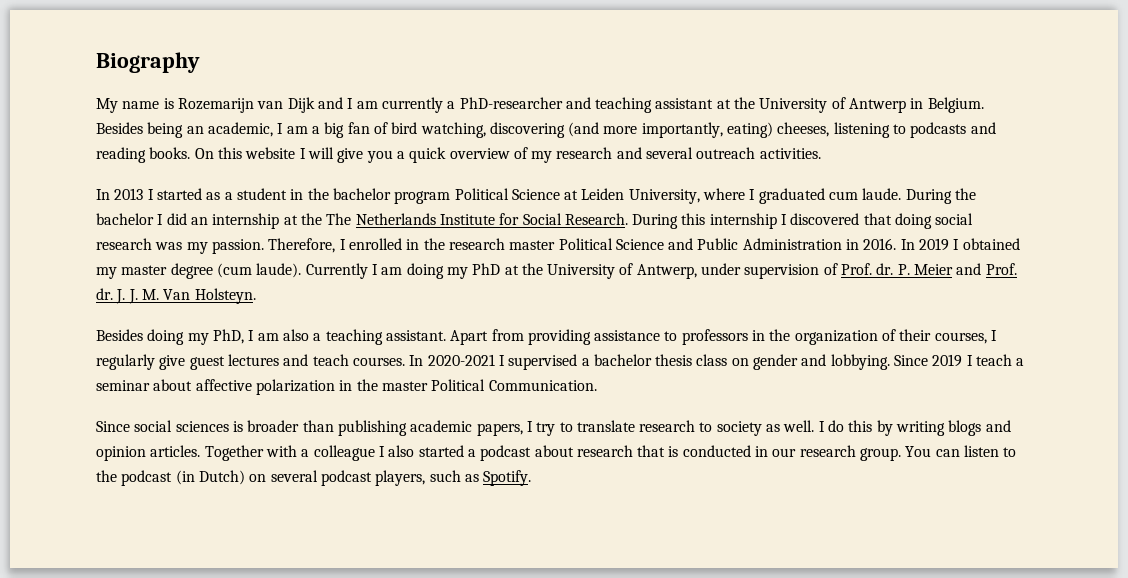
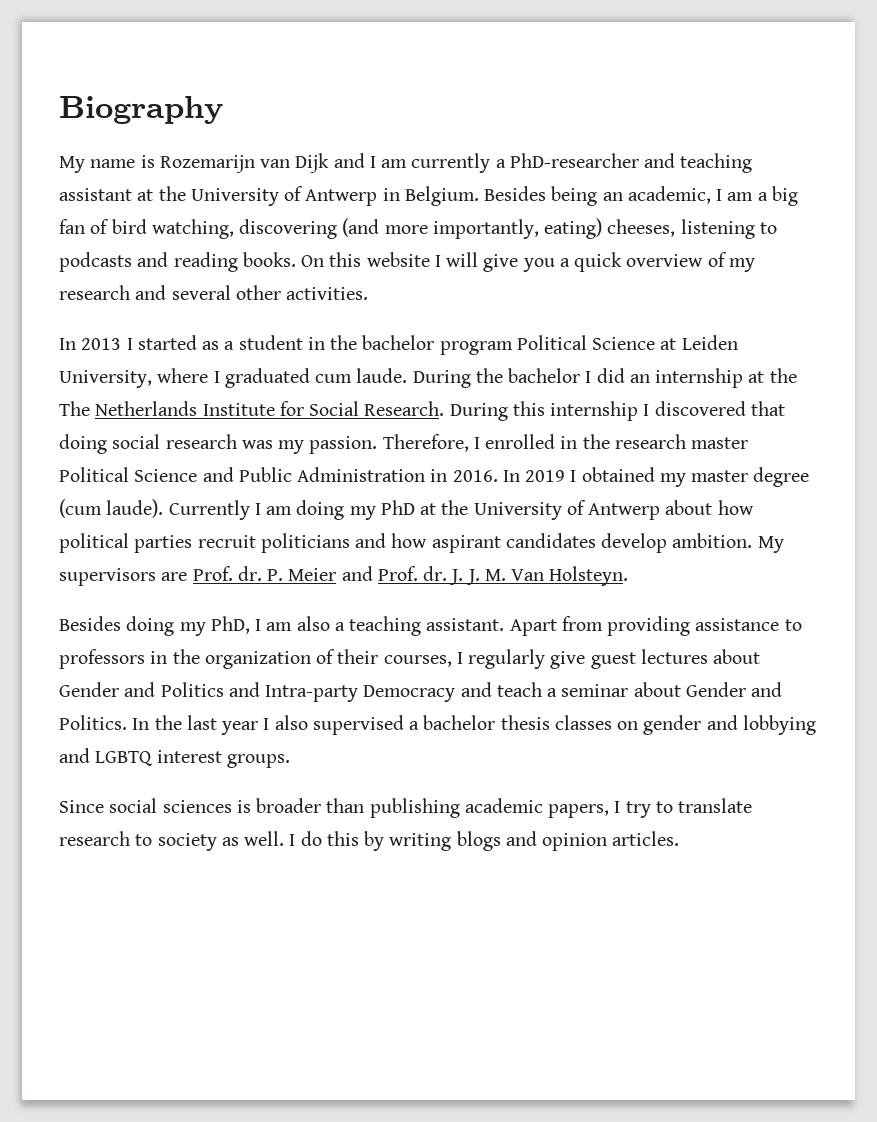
- On this website I will give you a quick overview of my research and several outreach activities.
+ On this website I will give you a quick overview of my research and several other activities.
- Currently I am doing my PhD at the University of Antwerp, under supervision of Prof. dr.
+ Currently I am doing my PhD at the University of Antwerp about how political parties recruit politicians and how aspirant candidates develop ambition. My supervisors are Prof. dr.
- Apart from providing assistance to professors in the organization of their courses, I regularly give guest lectures and teach courses. In 2020-2021 I supervised a bachelor thesis class on gender and lobbying. Since 2019 I teach a seminar about affective polarization in the master Political Communication.
+ Apart from providing assistance to professors in the organization of their courses, I regularly give guest lectures about Gender and Politics and Intra-party Democracy and teach a seminar about Gender and Politics. In the last year I also supervised a bachelor thesis classes on gender and lobbying and LGBTQ interest groups.
- Together with a colleague I also started a podcast about research that is conducted in our research group. You can listen to the podcast (in Dutch) on several podcast players, such as Spotify.

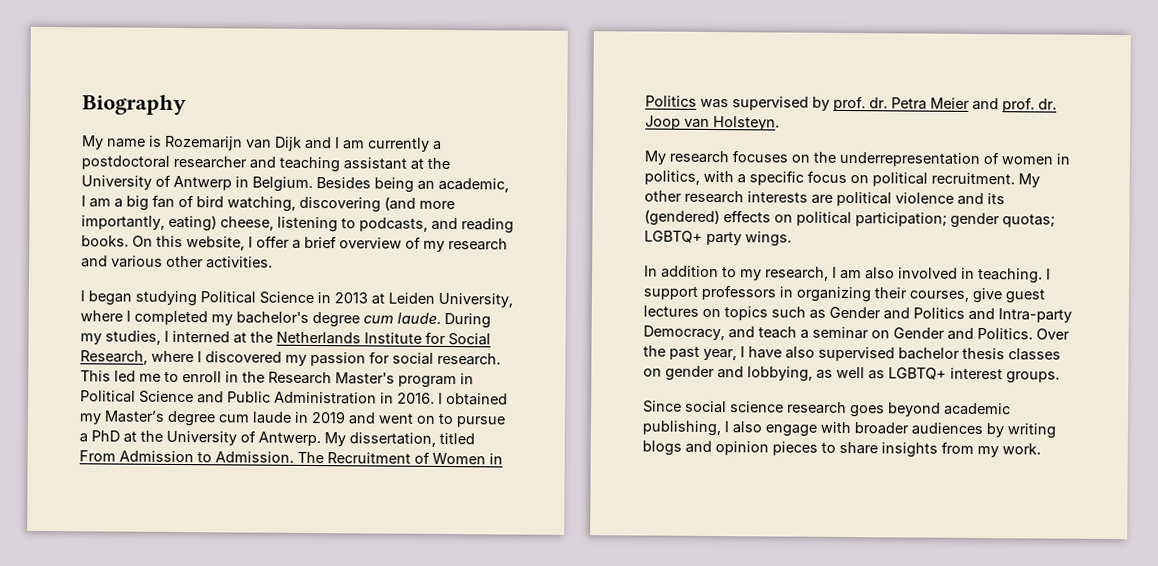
- My name is Rozemarijn van Dijk and I am currently a PhD-researcher and teaching assistant at the University of Antwerp in Belgium.
+ My name is Rozemarijn van Dijk and I am currently a postdoctoral researcher and teaching assistant at the University of Antwerp in Belgium.
- Besides being an academic, I am a big fan of bird watching, discovering (and more importantly, eating) cheeses, listening to podcasts and reading books.
+ Besides being an academic, I am a big fan of bird watching, discovering (and more importantly, eating) cheese, listening to podcasts, and reading books.
- On this website I will give you a quick overview of my research and several other activities.
+ On this website, I offer a brief overview of my research and various other activities.
- In 2013 I started as a student in the bachelor program Political Science at Leiden University, where I graduated cum laude. During the bachelor I did an internship at the The Netherlands Institute for Social Research. During this internship I discovered that doing social research was my passion. Therefore, I enrolled in the research master Political Science and Public Administration in 2016.
+ I began studying Political Science in 2013 at Leiden University, where I completed my bachelor's degree cum laude. During my studies, I interned at the Netherlands Institute for Social Research, where I discovered my passion for social research. This led me to enroll in the Research Master's program in Political Science and Public Administration in 2016.
- In 2019 I obtained my master degree (cum laude). Currently I am doing my PhD at the University of Antwerp about how political parties recruit politicians and how aspirant candidates develop ambition. My supervisors are Prof. dr. P. Meier and Prof. dr. J. J. M. Van Holsteyn.
- Besides doing my PhD, I am also a teaching assistant. Apart from providing assistance to professors in the organization of their courses, I regularly give guest lectures about Gender and Politics and Intra-party Democracy and teach a seminar about Gender and Politics.
+ I obtained my Master’s degree cum laude in 2019 and went on to pursue a PhD at the University of Antwerp. My dissertation, titled From Admission to Admission. The Recruitment of Women in Politics was supervised by prof. dr. Petra Meier and prof. dr. Joop van Holsteyn.
+ My research focuses on the underrepresentation of women in politics, with a specific focus on political recruitment. My other research interests are political violence and its (gendered) effects on political participation; gender quotas; LGBTQ+ party wings.
+ In addition to my research, I am also involved in teaching. I support professors in organizing their courses, give guest lectures on topics such as Gender and Politics and Intra-party Democracy, and teach a seminar on Gender and Politics.
- In the last year I also supervised a bachelor thesis classes on gender and lobbying and LGBTQ interest groups.
+ Over the past year, I have also supervised bachelor thesis classes on gender and lobbying, as well as LGBTQ+ interest groups.
- Since social sciences is broader than publishing academic papers, I try to translate research to society as well. I do this by writing blogs and opinion articles.
+ Since social science research goes beyond academic publishing, I also engage with broader audiences by writing blogs and opinion pieces to share insights from my work.

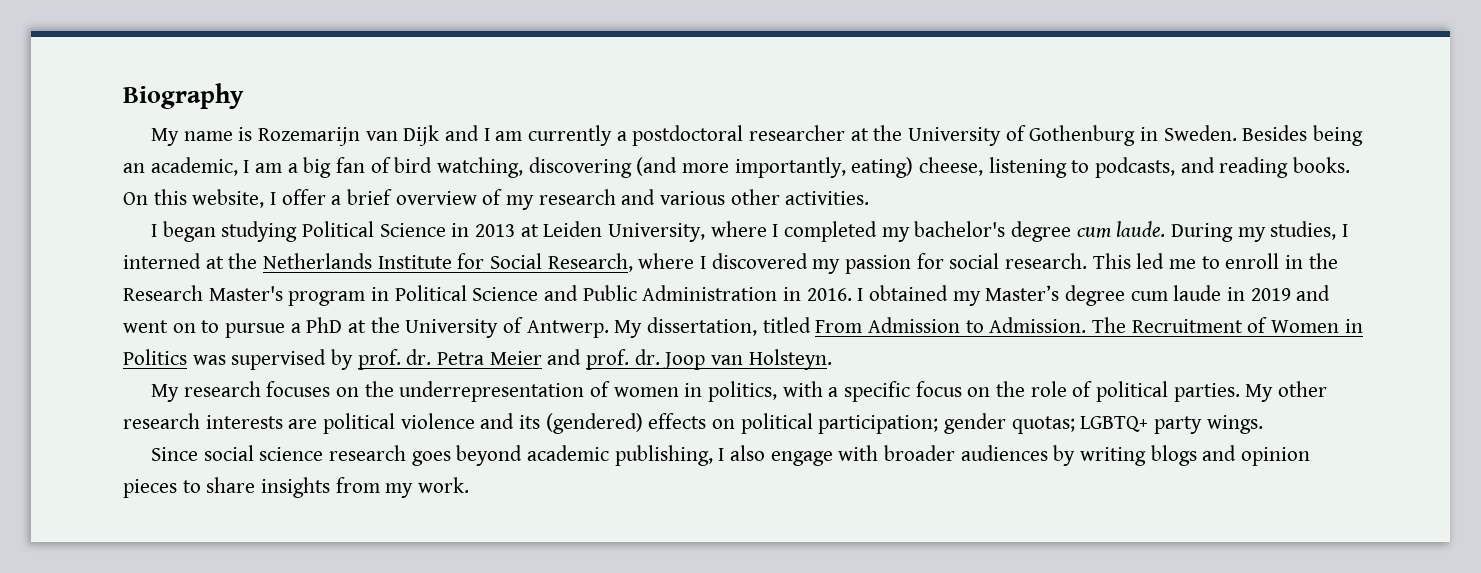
- My name is Rozemarijn van Dijk and I am currently a postdoctoral researcher and teaching assistant at the University of Antwerp in Belgium.
+ My name is Rozemarijn van Dijk and I am currently a postdoctoral researcher at the University of Gothenburg in Sweden.
- My research focuses on the underrepresentation of women in politics, with a specific focus on political recruitment.
+ My research focuses on the underrepresentation of women in politics, with a specific focus on the role of political parties.
- In addition to my research, I am also involved in teaching. I support professors in organizing their courses, give guest lectures on topics such as Gender and Politics and Intra-party Democracy, and teach a seminar on Gender and Politics. Over the past year, I have also supervised bachelor thesis classes on gender and lobbying, as well as LGBTQ+ interest groups.

